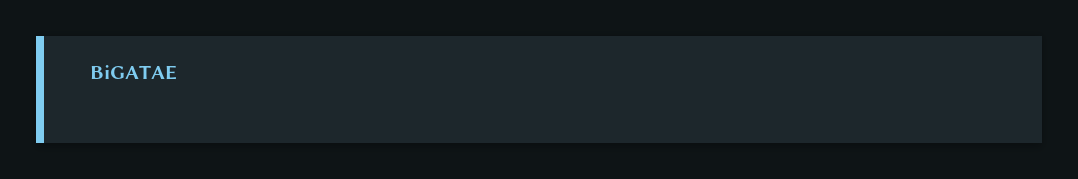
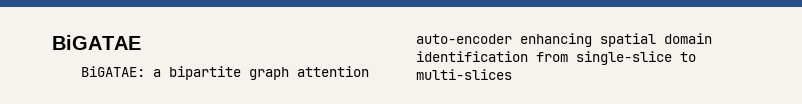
+ BiGATAE: a bipartite graph attention auto-encoder enhancing spatial domain identification from single-slice to multi-slices

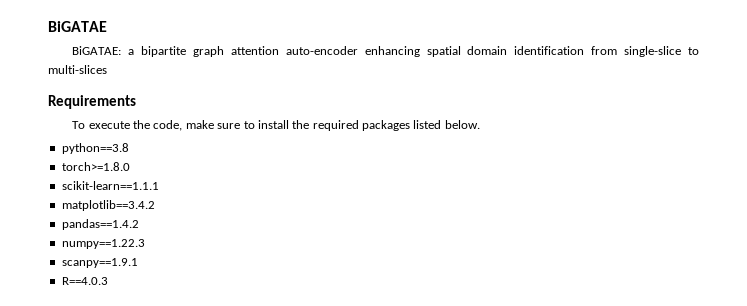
+ Requirements
+ To execute the code, make sure to install the required packages listed below.
+ python==3.8
+ torch>=1.8.0
+ scikit-learn==1.1.1
+ matplotlib==3.4.2
+ pandas==1.4.2
+ numpy==1.22.3
+ scanpy==1.9.1
+ R==4.0.3

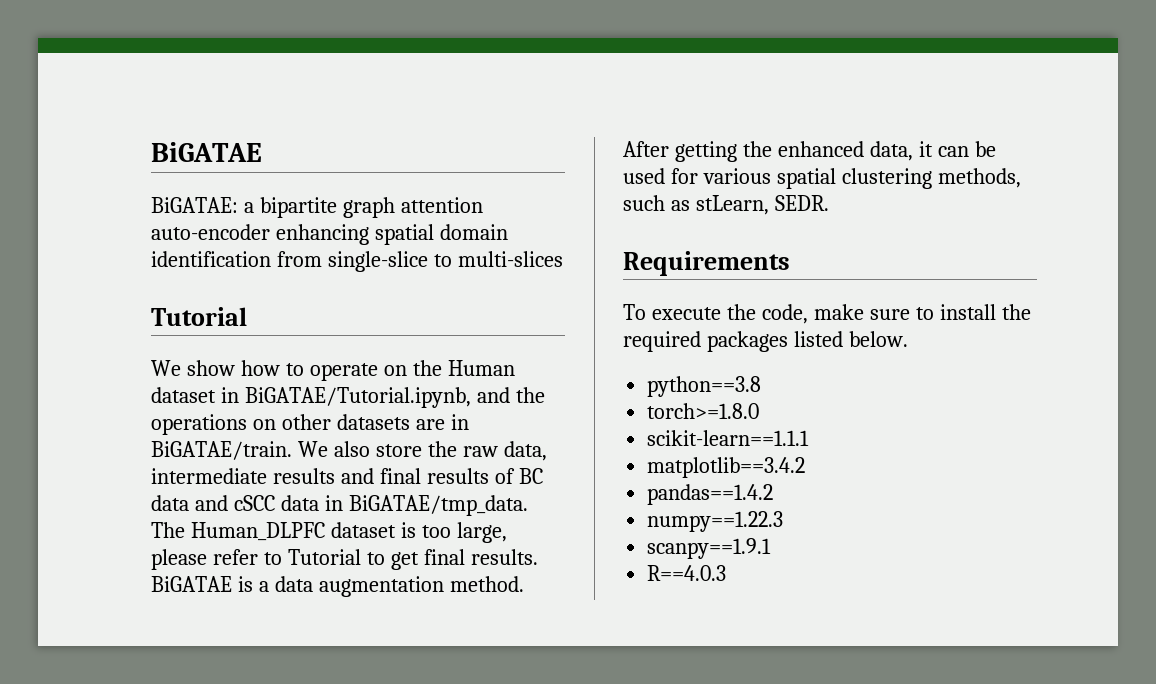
  BiGATAE: a bipartite graph attention auto-encoder enhancing spatial domain identification from single-slice to multi-slices
+ Tutorial
+ We show how to operate on the Human dataset in BiGATAE/Tutorial.ipynb, and the operations on other datasets are in BiGATAE/train. We also store the raw data, intermediate results and final results of BC data and cSCC data in BiGATAE/tmp_data. The Human_DLPFC dataset is too large, please refer to Tutorial to get final results. BiGATAE is a data augmentation method. After getting the enhanced data, it can be used for various spatial clustering methods, such as stLearn, SEDR.

